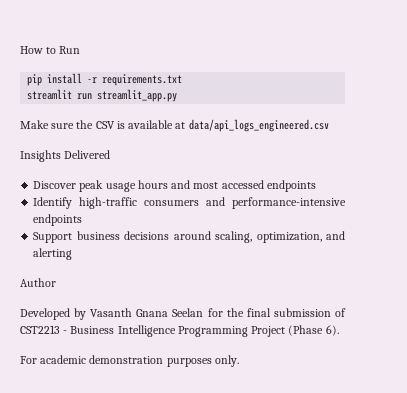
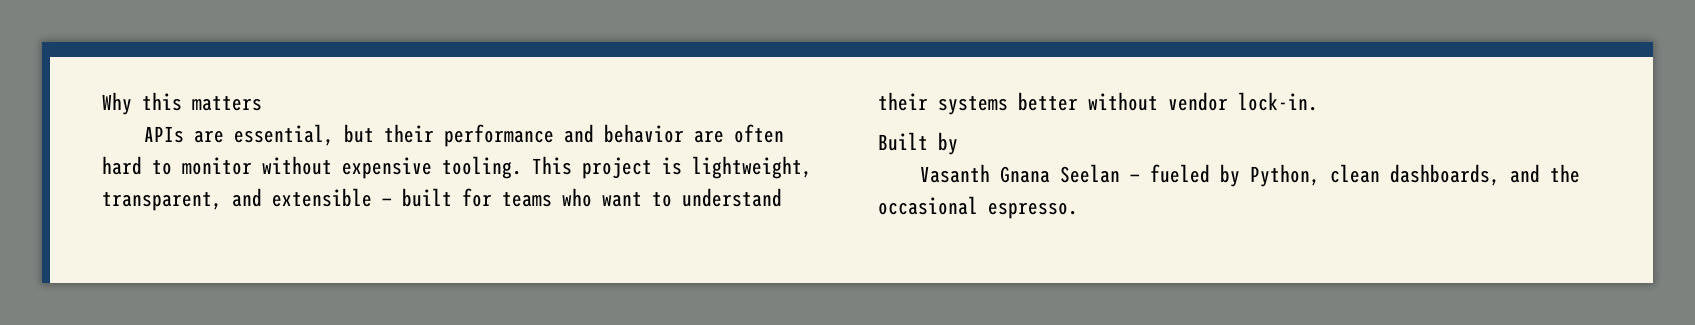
- How to Run
- pip install -r requirements.txt
- streamlit run streamlit_app.py
- Make sure the CSV is available at data/api_logs_engineered.csv
- Insights Delivered
- Discover peak usage hours and most accessed endpoints
- Identify high-traffic consumers and performance-intensive endpoints
- Support business decisions around scaling, optimization, and alerting
- Author
- Developed by Vasanth Gnana Seelan for the final submission of CST2213 - Business Intelligence Programming Project (Phase 6).
- For academic demonstration purposes only.
+ Why this matters
+ APIs are essential, but their performance and behavior are often hard to monitor without expensive tooling. This project is lightweight, transparent, and extensible — built for teams who want to understand their systems better without vendor lock-in.
+ Built by
+ Vasanth Gnana Seelan — fueled by Python, clean dashboards, and the occasional espresso.

